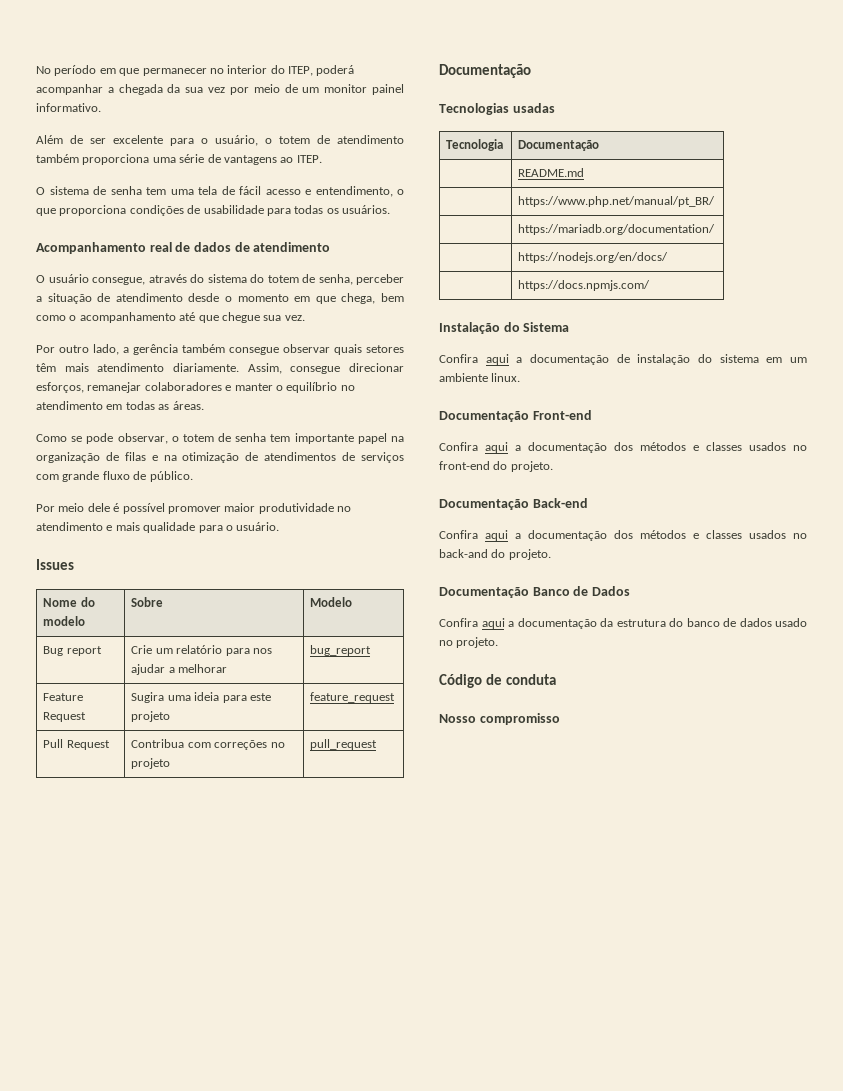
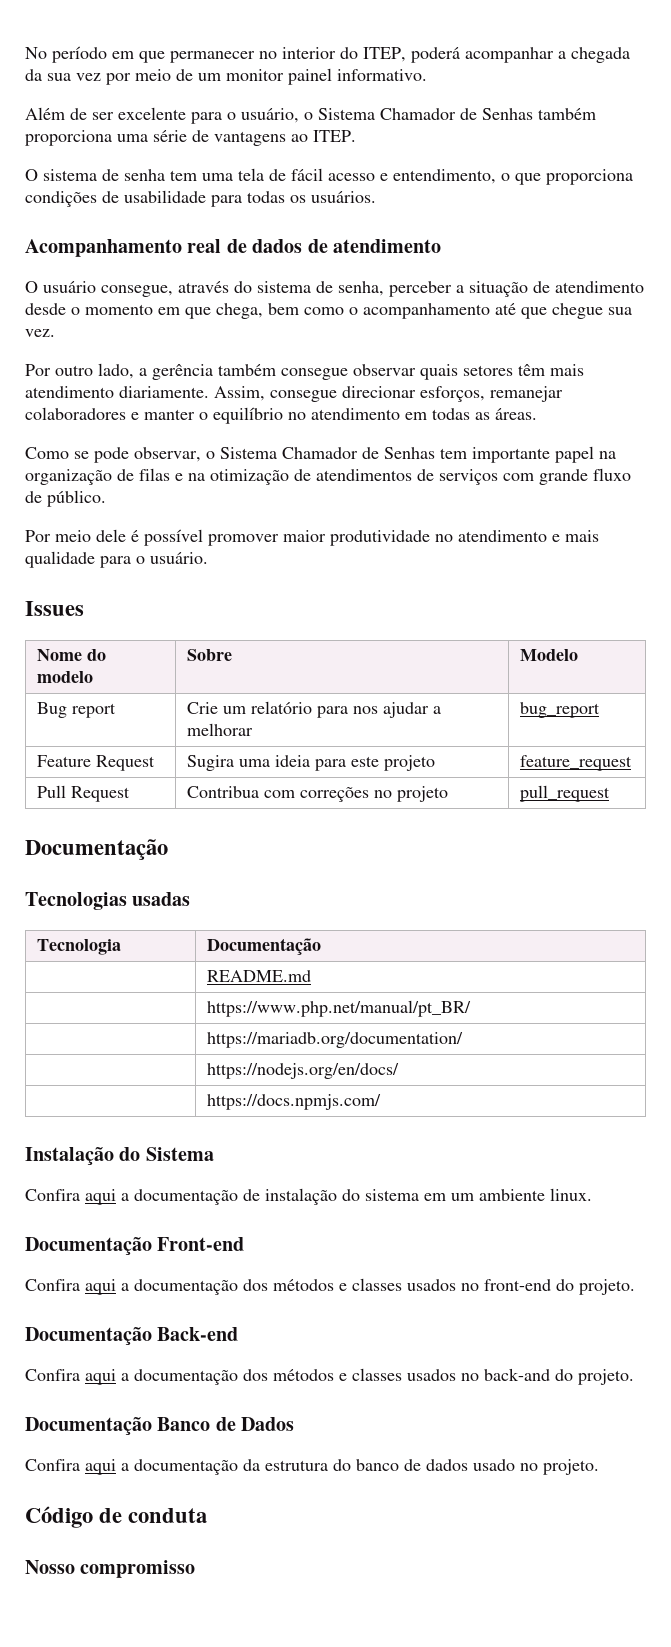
- Além de ser excelente para o usuário, o totem de atendimento também proporciona uma série de vantagens ao ITEP.
+ Além de ser excelente para o usuário, o Sistema Chamador de Senhas também proporciona uma série de vantagens ao ITEP.
- O usuário consegue, através do sistema do totem de senha, perceber a situação de atendimento desde o momento em que chega, bem como o acompanhamento até que chegue sua vez.
+ O usuário consegue, através do sistema de senha, perceber a situação de atendimento desde o momento em que chega, bem como o acompanhamento até que chegue sua vez.
- Como se pode observar, o totem de senha tem importante papel na organização de filas e na otimização de atendimentos de serviços com grande fluxo de público.
+ Como se pode observar, o Sistema Chamador de Senhas tem importante papel na organização de filas e na otimização de atendimentos de serviços com grande fluxo de público.

